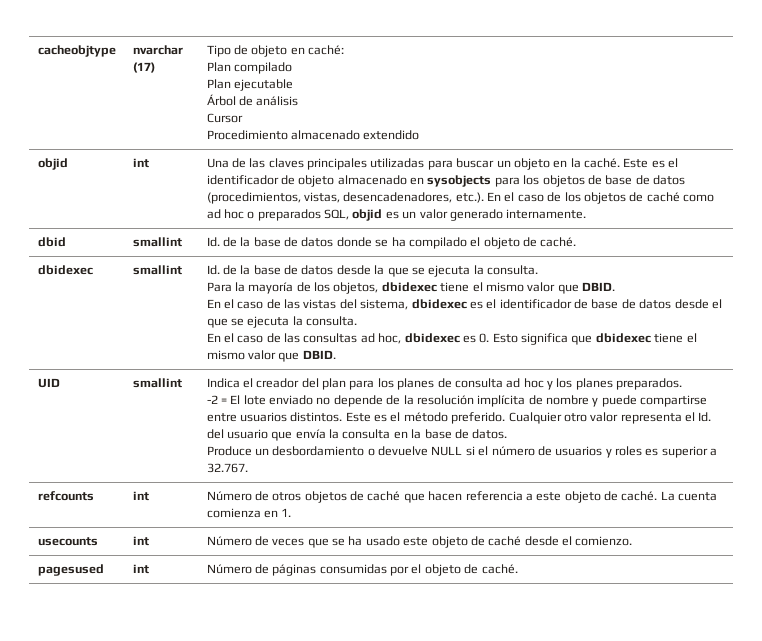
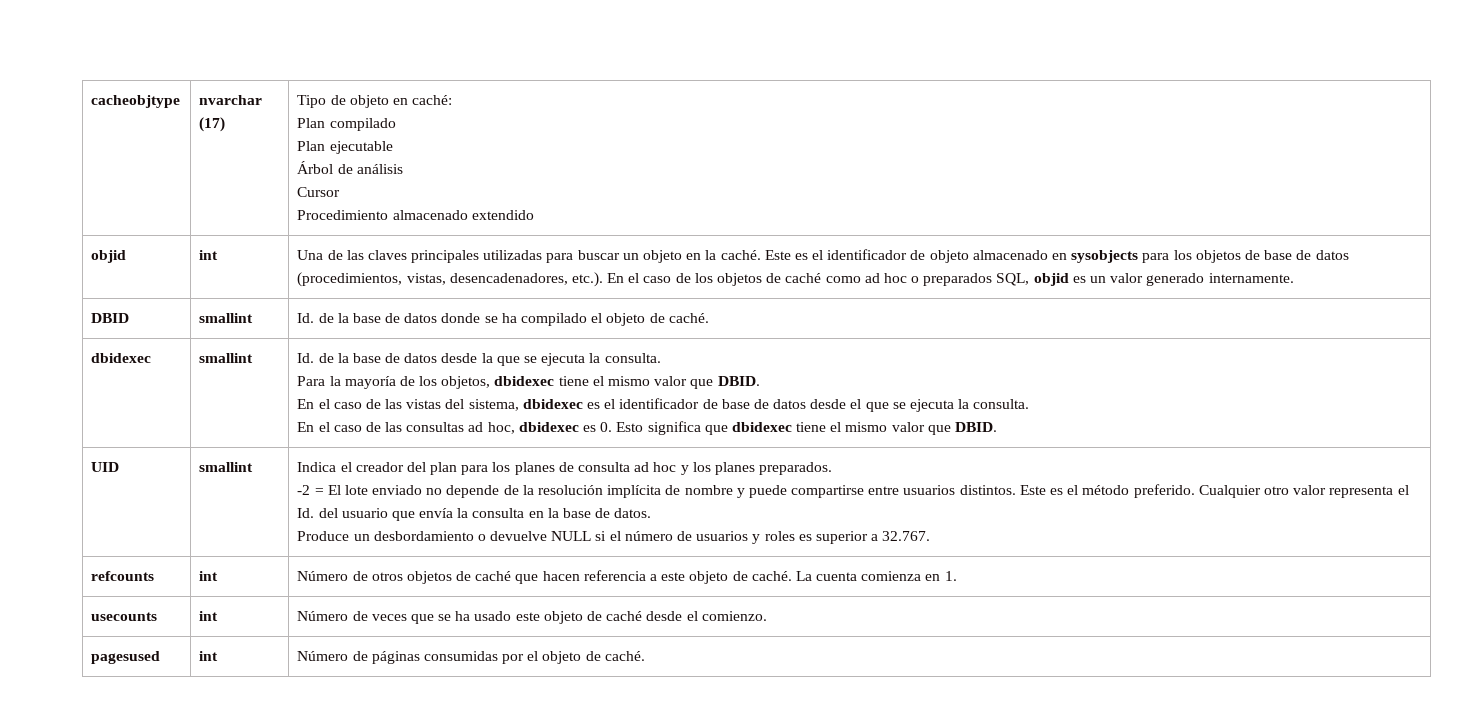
- dbid | smallint | Id. de la base de datos donde se ha compilado el objeto de caché.
+ DBID | smallint | Id. de la base de datos donde se ha compilado el objeto de caché.

